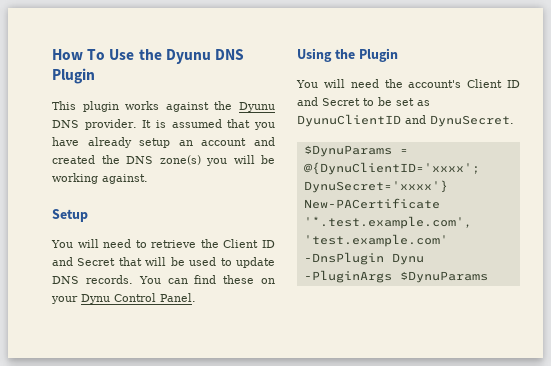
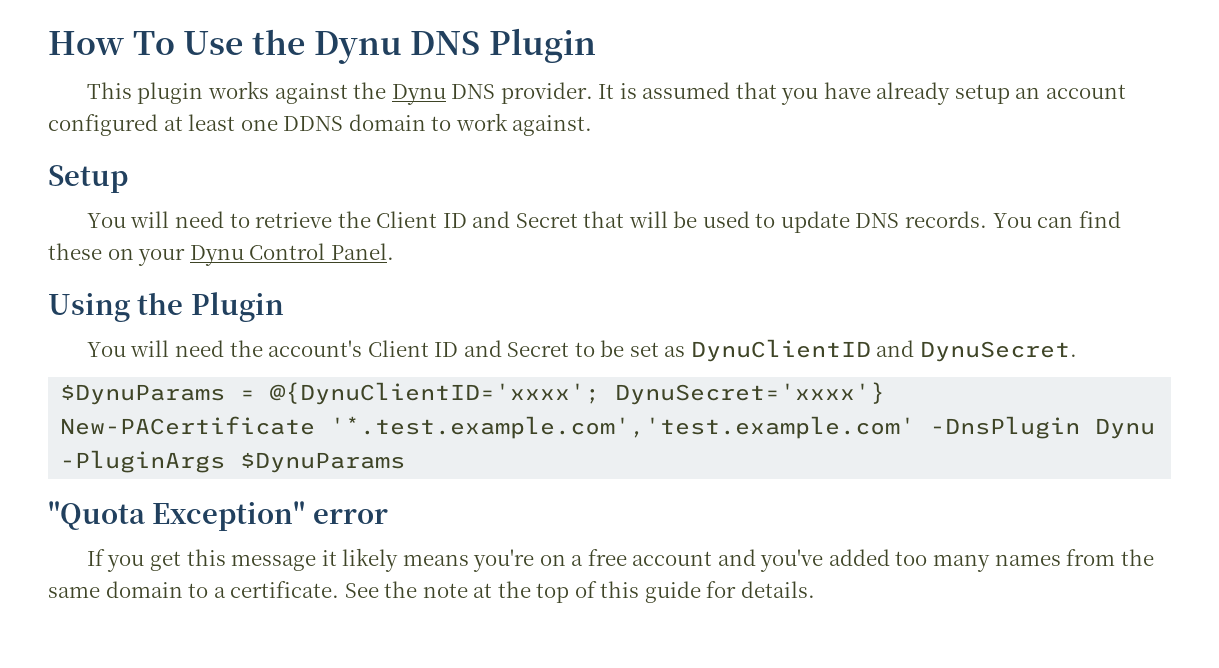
- How To Use the Dyunu DNS Plugin
+ How To Use the Dynu DNS Plugin
- This plugin works against the Dyunu DNS provider.
+ This plugin works against the Dynu DNS provider.
- It is assumed that you have already setup an account and created the DNS zone(s) you will be working against.
+ It is assumed that you have already setup an account configured at least one DDNS domain to work against.
- You will need the account's Client ID and Secret to be set as DyunuClientID and DynuSecret.
+ You will need the account's Client ID and Secret to be set as DynuClientID and DynuSecret.
+ "Quota Exception" error
+ If you get this message it likely means you're on a free account and you've added too many names from the same domain to a certificate. See the note at the top of this guide for details.

